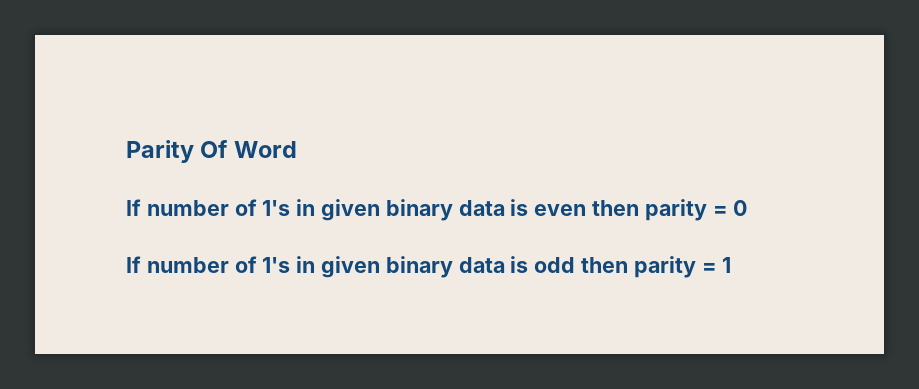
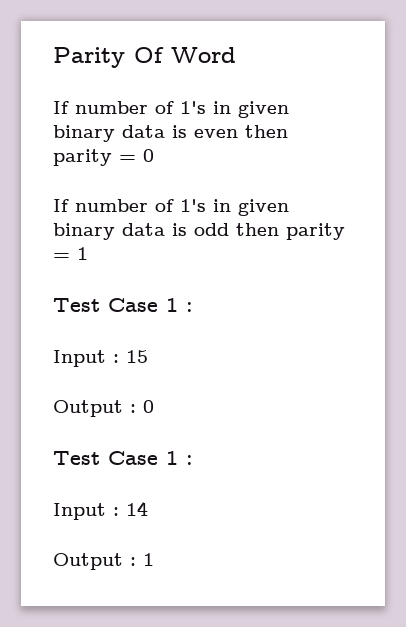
  If number of 1's in given binary data is odd then parity = 1
+ Test Case 1 :
+ Input : 15
+ Output : 0
+ Test Case 1 :
+ Input : 14
+ Output : 1

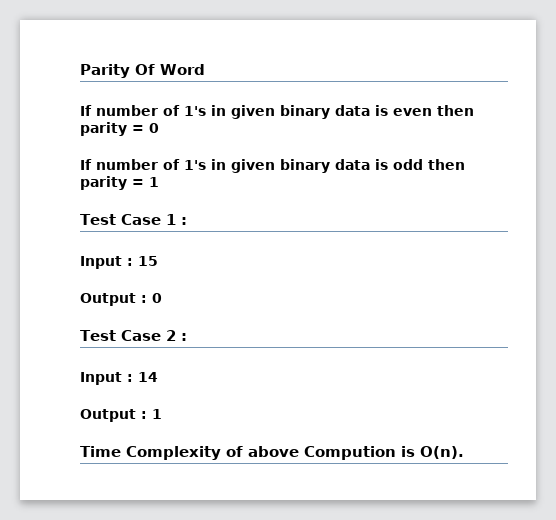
  Output : 0
- Test Case 1 :
+ Test Case 2 :
+ Time Complexity of above Compution is O(n).

